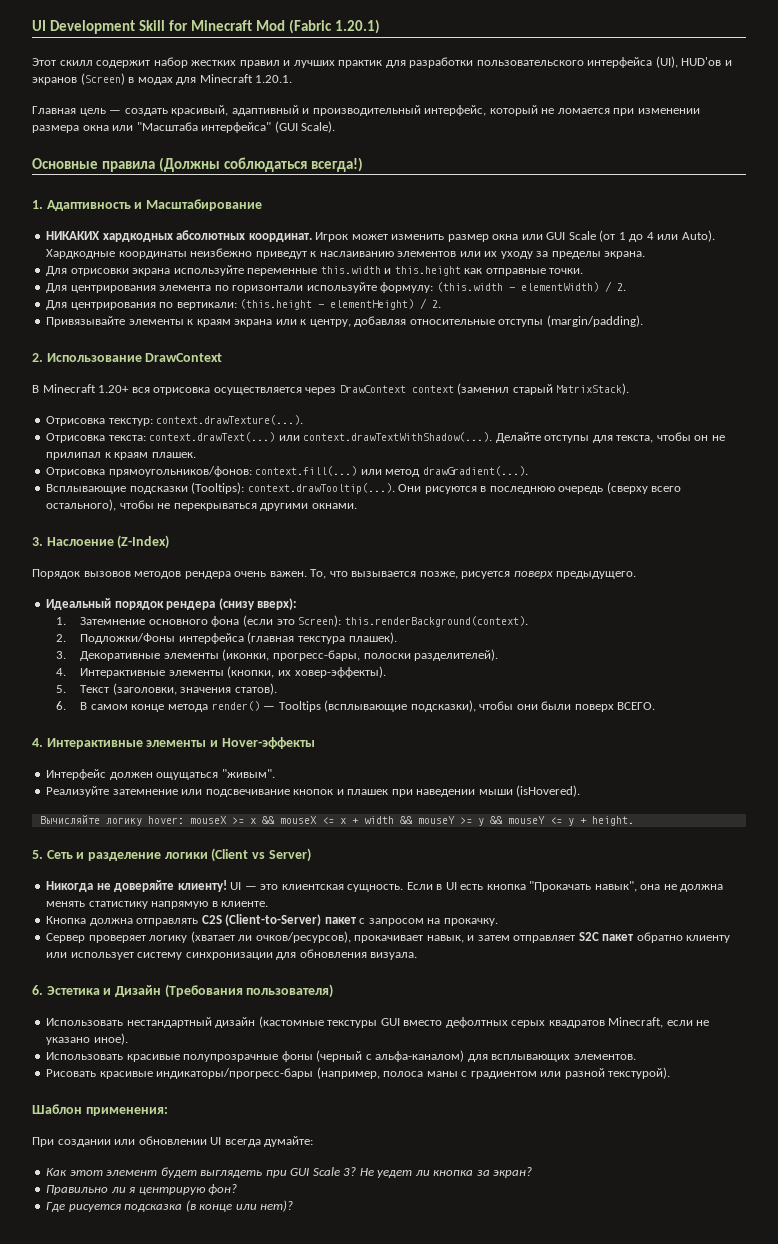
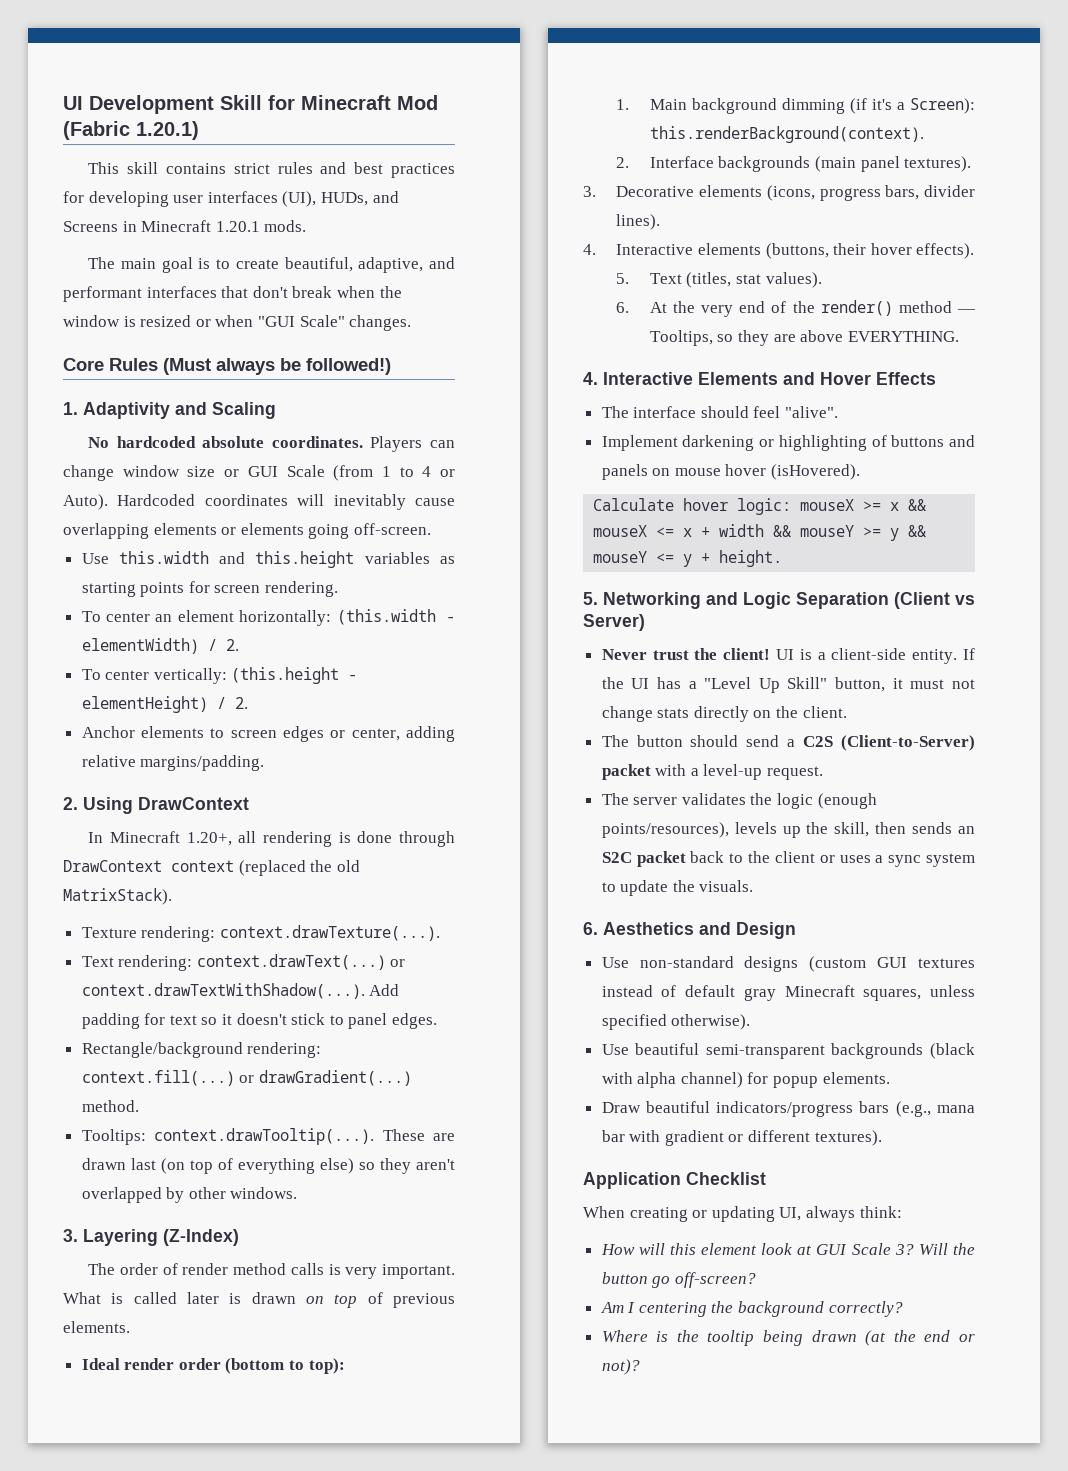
- Этот скилл содержит набор жестких правил и лучших практик для разработки пользовательского интерфейса (UI), HUD'ов и экранов (Screen) в модах для Minecraft 1.20.1.
- Главная цель — создать красивый, адаптивный и производительный интерфейс, который не ломается при изменении размера окна или "Масштаба интерфейса" (GUI Scale).
- Основные правила (Должны соблюдаться всегда!)
- 1. Адаптивность и Масштабирование
- НИКАКИХ хардкодных абсолютных координат. Игрок может изменить размер окна или GUI Scale (от 1 до 4 или Auto). Хардкодные координаты неизбежно приведут к наслаиванию элементов или их уходу за пределы экрана.
- Для отрисовки экрана используйте переменные this.width и this.height как отправные точки.
- Для центрирования элемента по горизонтали используйте формулу: (this.width - elementWidth) / 2.
+ This skill contains strict rules and best practices for developing user interfaces (UI), HUDs, and Screens in Minecraft 1.20.1 mods.
+ The main goal is to create beautiful, adaptive, and performant interfaces that don't break when the window is resized or when "GUI Scale" changes.
+ Core Rules (Must always be followed!)
+ 1. Adaptivity and Scaling
+ No hardcoded absolute coordinates. Players can change window size or GUI Scale (from 1 to 4 or Auto). Hardcoded coordinates will inevitably cause overlapping elements or elements going off-screen.
+ Use this.width and this.height variables as starting points for screen rendering.
+ To center an element horizontally: (this.width - elementWidth) / 2.
- Для центрирования по вертикали: (this.height - elementHeight) / 2.
+ To center vertically: (this.height - elementHeight) / 2.
- Привязывайте элементы к краям экрана или к центру, добавляя относительные отступы (margin/padding).
- 2. Использование DrawContext
+ Anchor elements to screen edges or center, adding relative margins/padding.
+ 2. Using DrawContext
- В Minecraft 1.20+ вся отрисовка осуществляется через DrawContext context (заменил старый MatrixStack).
+ In Minecraft 1.20+, all rendering is done through DrawContext context (replaced the old MatrixStack).
- Отрисовка текстур: context.drawTexture(...).
+ Texture rendering: context.drawTexture(...).
- Отрисовка текста: context.drawText(...) или context.drawTextWithShadow(...). Делайте отступы для текста, чтобы он не прилипал к краям плашек.
- Отрисовка прямоугольников/фонов: context.fill(...) или метод drawGradient(...).
- Всплывающие подсказки (Tooltips): context.drawTooltip(...). Они рисуются в последнюю очередь (сверху всего остального), чтобы не перекрываться другими окнами.
- 3. Наслоение (Z-Index)
+ Text rendering: context.drawText(...) or context.drawTextWithShadow(...). Add padding for text so it doesn't stick to panel edges.
+ Rectangle/background rendering: context.fill(...) or drawGradient(...) method.
+ Tooltips: context.drawTooltip(...). These are drawn last (on top of everything else) so they aren't overlapped by other windows.
+ 3. Layering (Z-Index)
- Порядок вызовов методов рендера очень важен. То, что вызывается позже, рисуется поверх предыдущего.
- Идеальный порядок рендера (снизу вверх):
- 1. Затемнение основного фона (если это Screen): this.renderBackground(context).
- 2. Подложки/Фоны интерфейса (главная текстура плашек).
- 3. Декоративные элементы (иконки, прогресс-бары, полоски разделителей).
- 4. Интерактивные элементы (кнопки, их ховер-эффекты).
- 5. Текст (заголовки, значения статов).
- 6. В самом конце метода render() — Tooltips (всплывающие подсказки), чтобы они были поверх ВСЕГО.
- 4. Интерактивные элементы и Hover-эффекты
- Интерфейс должен ощущаться "живым".
- Реализуйте затемнение или подсвечивание кнопок и плашек при наведении мыши (isHovered).
- Вычисляйте логику hover: mouseX >= x && mouseX <= x + width && mouseY >= y && mouseY <= y + height.
+ The order of render method calls is very important. What is called later is drawn on top of previous elements.
+ Ideal render order (bottom to top):
+ 1. Main background dimming (if it's a Screen): this.renderBackground(context).
+ 2. Interface backgrounds (main panel textures).
+ 3. Decorative elements (icons, progress bars, divider lines).
+ 4. Interactive elements (buttons, their hover effects).
+ 5. Text (titles, stat values).
+ 6. At the very end of the render() method — Tooltips, so they are above EVERYTHING.
+ 4. Interactive Elements and Hover Effects
+ The interface should feel "alive".
+ Implement darkening or highlighting of buttons and panels on mouse hover (isHovered).
+ Calculate hover logic: mouseX >= x && mouseX <= x + width && mouseY >= y && mouseY <= y + height.
- 5. Сеть и разделение логики (Client vs Server)
+ 5. Networking and Logic Separation (Client vs Server)
- Никогда не доверяйте клиенту! UI — это клиентская сущность. Если в UI есть кнопка "Прокачать навык", она не должна менять статистику напрямую в клиенте.
- Кнопка должна отправлять C2S (Client-to-Server) пакет с запросом на прокачку.
- Сервер проверяет логику (хватает ли очков/ресурсов), прокачивает навык, и затем отправляет S2C пакет обратно клиенту или использует систему синхронизации для обновления визуала.
- 6. Эстетика и Дизайн (Требования пользователя)
- Использовать нестандартный дизайн (кастомные текстуры GUI вместо дефолтных серых квадратов Minecraft, если не указано иное).
- Использовать красивые полупрозрачные фоны (черный с альфа-каналом) для всплывающих элементов.
- Рисовать красивые индикаторы/прогресс-бары (например, полоса маны с градиентом или разной текстурой).
- Шаблон применения:
- При создании или обновлении UI всегда думайте:
- Как этот элемент будет выглядеть при GUI Scale 3? Не уедет ли кнопка за экран?
- Правильно ли я центрирую фон?
- Где рисуется подсказка (в конце или нет)?
+ Never trust the client! UI is a client-side entity. If the UI has a "Level Up Skill" button, it must not change stats directly on the client.
+ The button should send a C2S (Client-to-Server) packet with a level-up request.
+ The server validates the logic (enough points/resources), levels up the skill, then sends an S2C packet back to the client or uses a sync system to update the visuals.
+ 6. Aesthetics and Design
+ Use non-standard designs (custom GUI textures instead of default gray Minecraft squares, unless specified otherwise).
+ Use beautiful semi-transparent backgrounds (black with alpha channel) for popup elements.
+ Draw beautiful indicators/progress bars (e.g., mana bar with gradient or different textures).
+ Application Checklist
+ When creating or updating UI, always think:
+ How will this element look at GUI Scale 3? Will the button go off-screen?
+ Am I centering the background correctly?
+ Where is the tooltip being drawn (at the end or not)?

